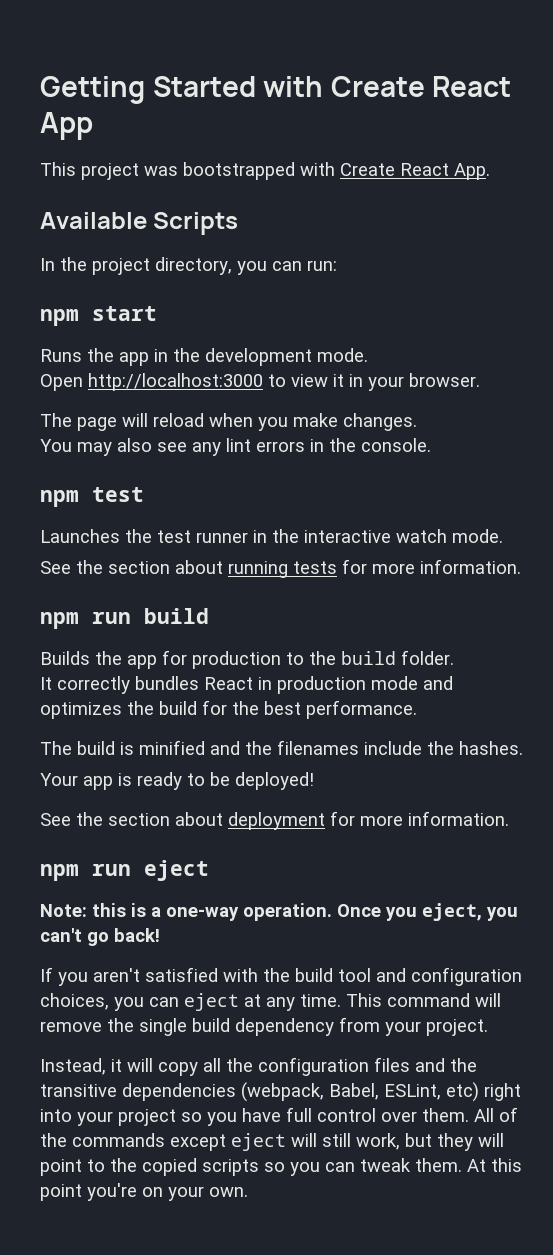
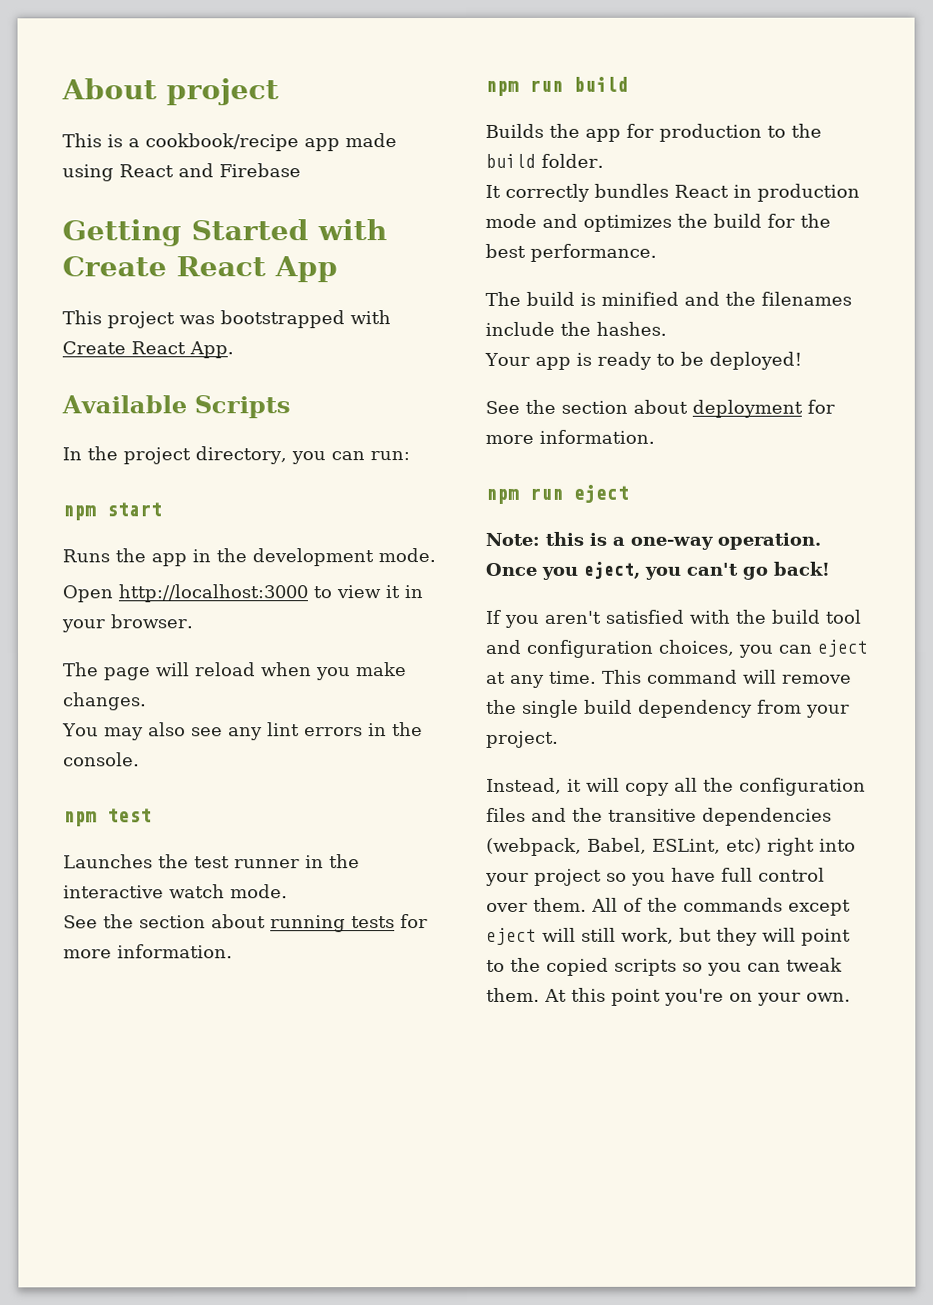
+ About project
+ This is a cookbook/recipe app made using React and Firebase

